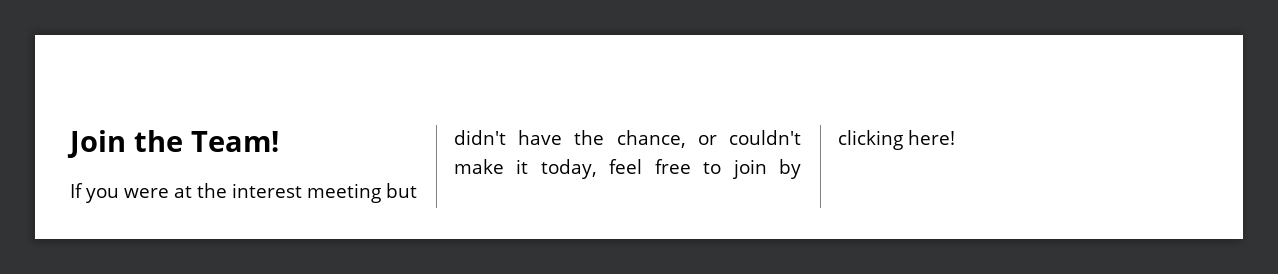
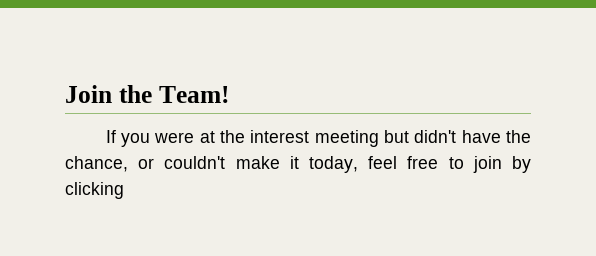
- If you were at the interest meeting but didn't have the chance, or couldn't make it today, feel free to join by clicking here!
+ If you were at the interest meeting but didn't have the chance, or couldn't make it today, feel free to join by clicking

